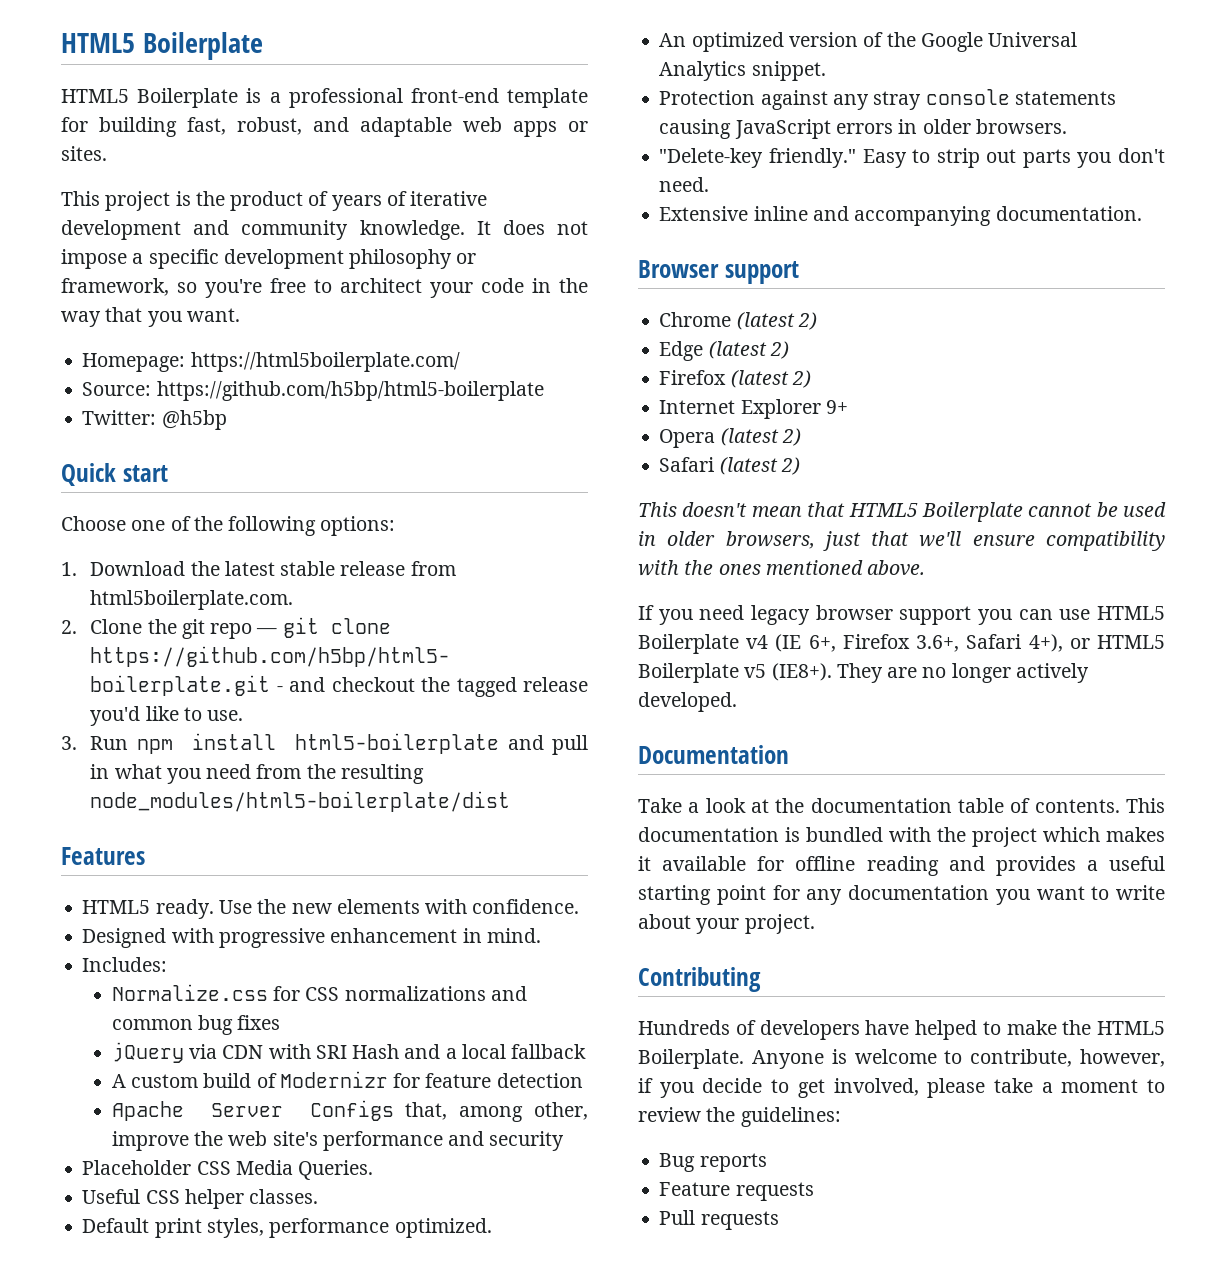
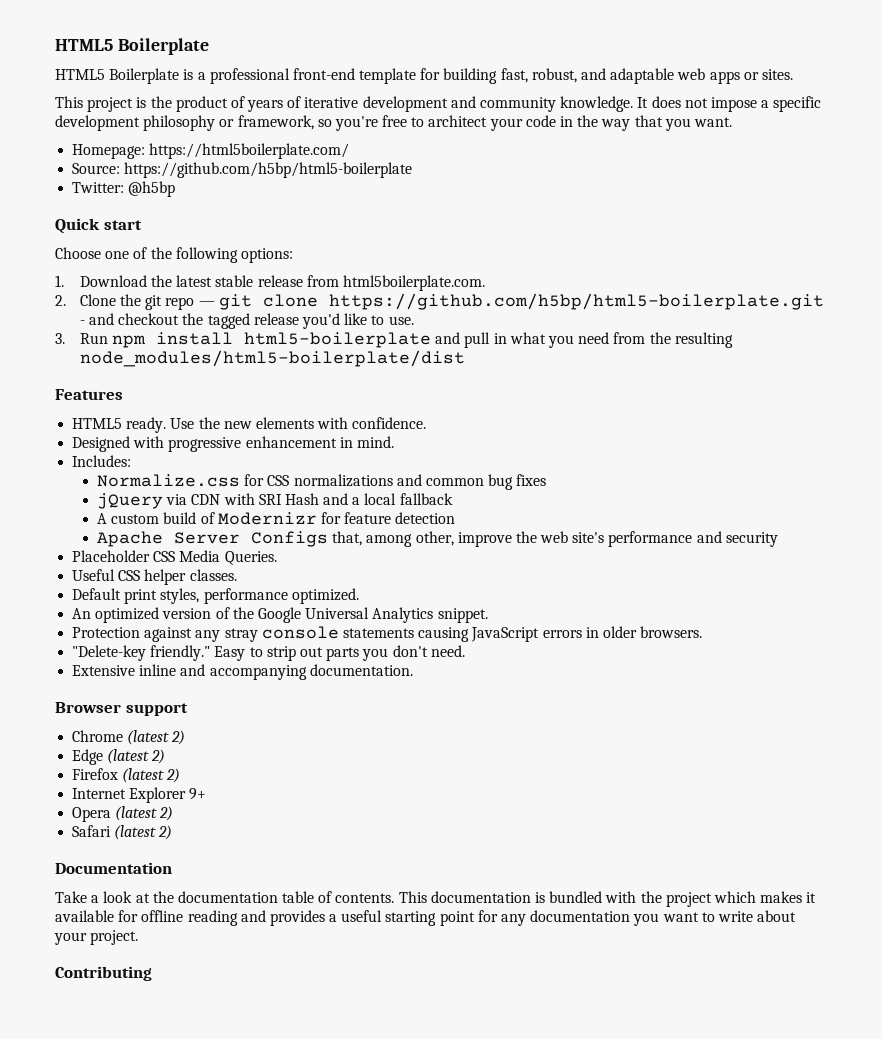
- This doesn't mean that HTML5 Boilerplate cannot be used in older browsers, just that we'll ensure compatibility with the ones mentioned above.
- If you need legacy browser support you can use HTML5 Boilerplate v4 (IE 6+, Firefox 3.6+, Safari 4+), or HTML5 Boilerplate v5 (IE8+). They are no longer actively developed.
- Hundreds of developers have helped to make the HTML5 Boilerplate. Anyone is welcome to contribute, however, if you decide to get involved, please take a moment to review the guidelines:
- Bug reports
- Feature requests
- Pull requests

